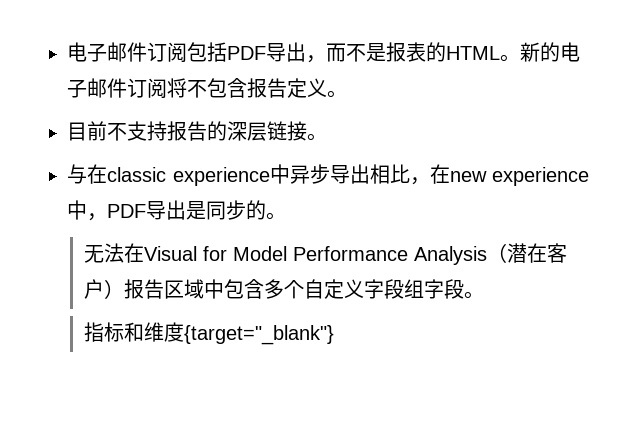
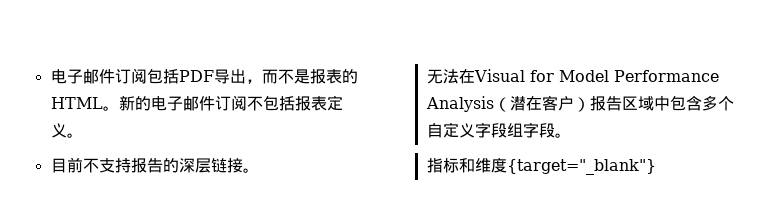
- 新的电子邮件订阅将不包含报告定义。
+ 新的电子邮件订阅不包括报表定义。
- 与在classic experience中异步导出相比，在new experience中，PDF导出是同步的。

